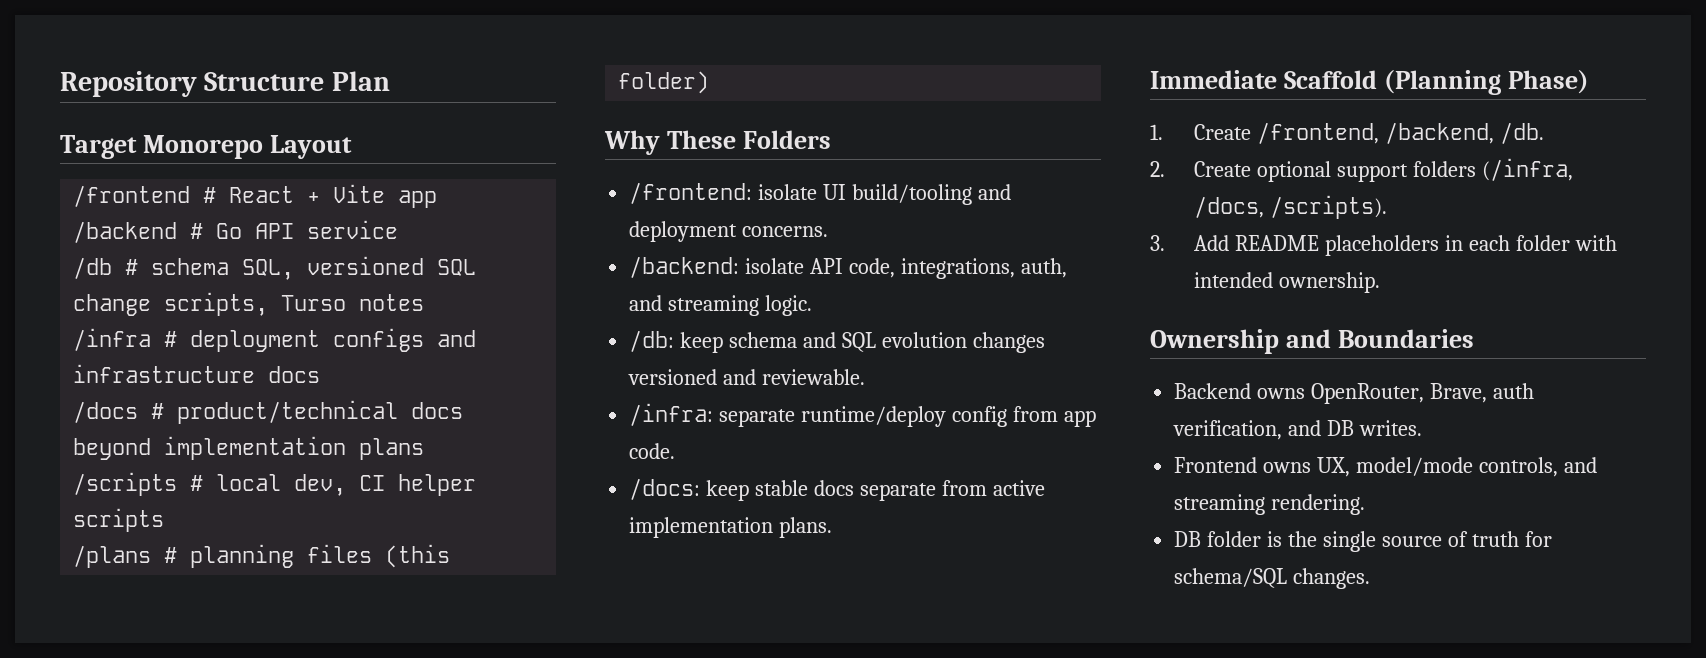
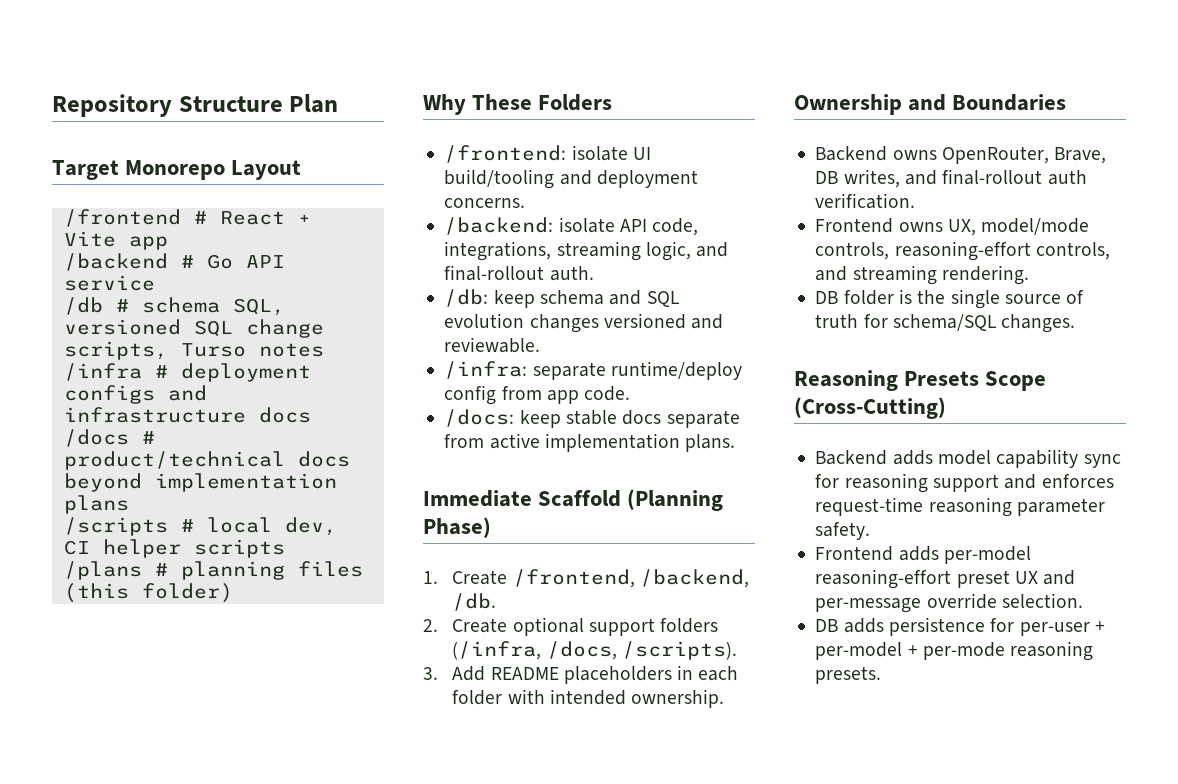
- /backend: isolate API code, integrations, auth, and streaming logic.
+ /backend: isolate API code, integrations, streaming logic, and final-rollout auth.
- Backend owns OpenRouter, Brave, auth verification, and DB writes.
+ Backend owns OpenRouter, Brave, DB writes, and final-rollout auth verification.
- Frontend owns UX, model/mode controls, and streaming rendering.
+ Frontend owns UX, model/mode controls, reasoning-effort controls, and streaming rendering.
+ Reasoning Presets Scope (Cross-Cutting)
+ Backend adds model capability sync for reasoning support and enforces request-time reasoning parameter safety.
+ Frontend adds per-model reasoning-effort preset UX and per-message override selection.
+ DB adds persistence for per-user + per-model + per-mode reasoning presets.

